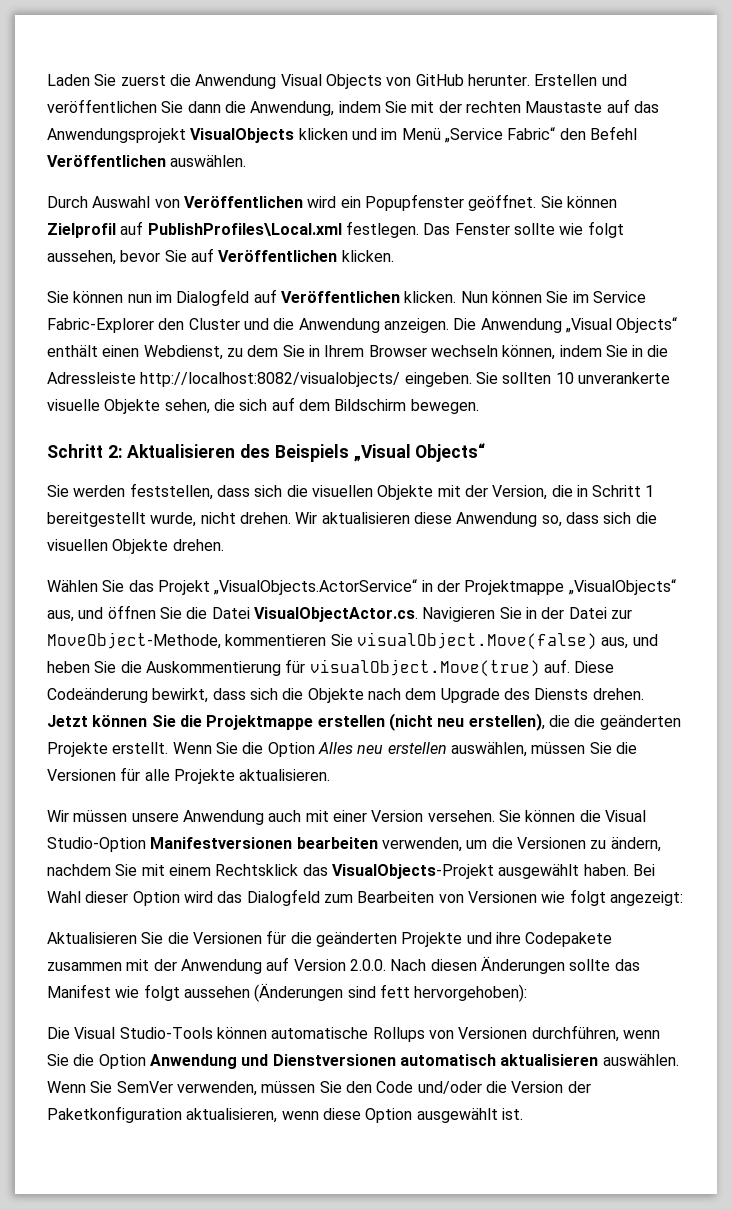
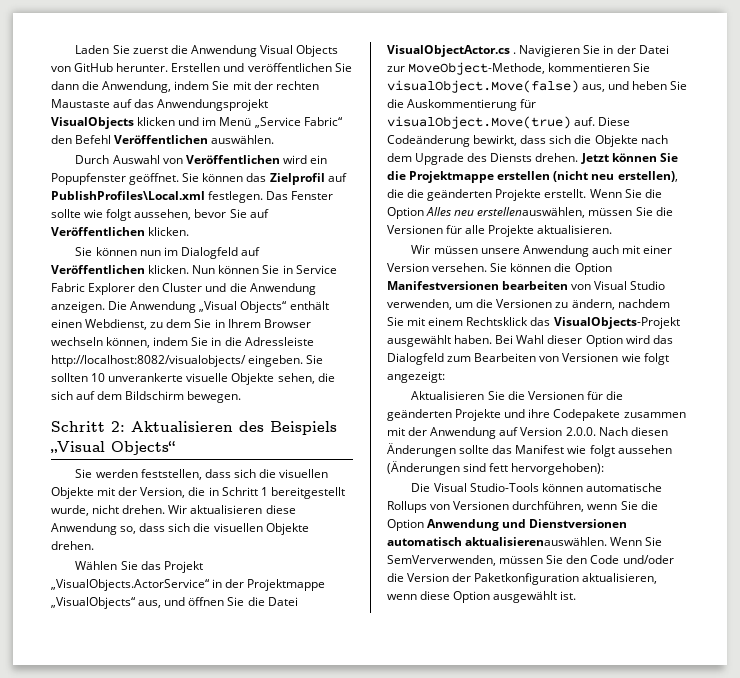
- Sie können Zielprofil auf PublishProfiles\Local.xml festlegen.
+ Sie können das Zielprofil auf PublishProfiles\Local.xml festlegen.
- Nun können Sie im Service Fabric-Explorer den Cluster und die Anwendung anzeigen.
+ Nun können Sie in Service Fabric Explorer den Cluster und die Anwendung anzeigen.
- Wählen Sie das Projekt „VisualObjects.ActorService“ in der Projektmappe „VisualObjects“ aus, und öffnen Sie die Datei VisualObjectActor.cs. Navigieren Sie in der Datei zur MoveObject-Methode, kommentieren Sie visualObject.Move(false) aus, und heben Sie die Auskommentierung für visualObject.Move(true) auf.
+ Wählen Sie das Projekt „VisualObjects.ActorService“ in der Projektmappe „VisualObjects“ aus, und öffnen Sie die Datei VisualObjectActor.cs . Navigieren Sie in der Datei zur MoveObject-Methode, kommentieren Sie visualObject.Move(false) aus, und heben Sie die Auskommentierung für visualObject.Move(true) auf.
- Wenn Sie die Option Alles neu erstellen auswählen, müssen Sie die Versionen für alle Projekte aktualisieren.
+ Wenn Sie die Option Alles neu erstellenauswählen, müssen Sie die Versionen für alle Projekte aktualisieren.
- Sie können die Visual Studio-Option Manifestversionen bearbeiten verwenden, um die Versionen zu ändern, nachdem Sie mit einem Rechtsklick das VisualObjects-Projekt ausgewählt haben.
+ Sie können die Option Manifestversionen bearbeiten von Visual Studio verwenden, um die Versionen zu ändern, nachdem Sie mit einem Rechtsklick das VisualObjects-Projekt ausgewählt haben.
- Die Visual Studio-Tools können automatische Rollups von Versionen durchführen, wenn Sie die Option Anwendung und Dienstversionen automatisch aktualisieren auswählen. Wenn Sie SemVer verwenden, müssen Sie den Code und/oder die Version der Paketkonfiguration aktualisieren, wenn diese Option ausgewählt ist.
+ Die Visual Studio-Tools können automatische Rollups von Versionen durchführen, wenn Sie die Option Anwendung und Dienstversionen automatisch aktualisierenauswählen. Wenn Sie SemVerverwenden, müssen Sie den Code und/oder die Version der Paketkonfiguration aktualisieren, wenn diese Option ausgewählt ist.

